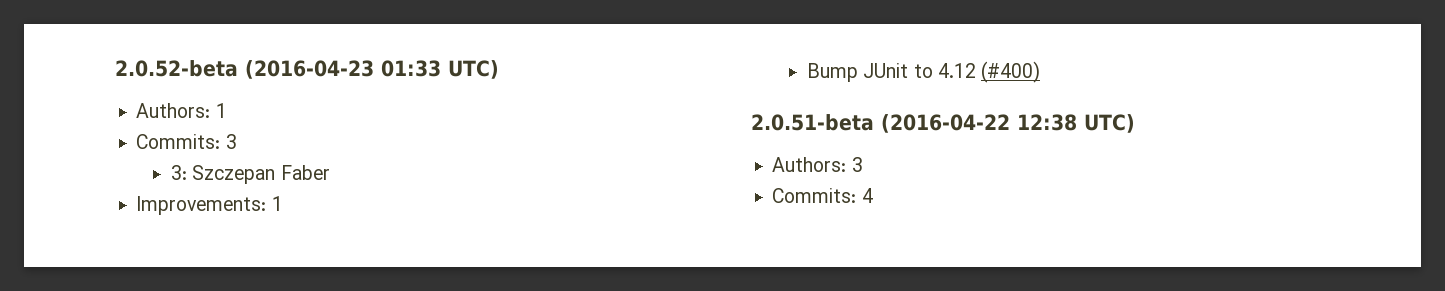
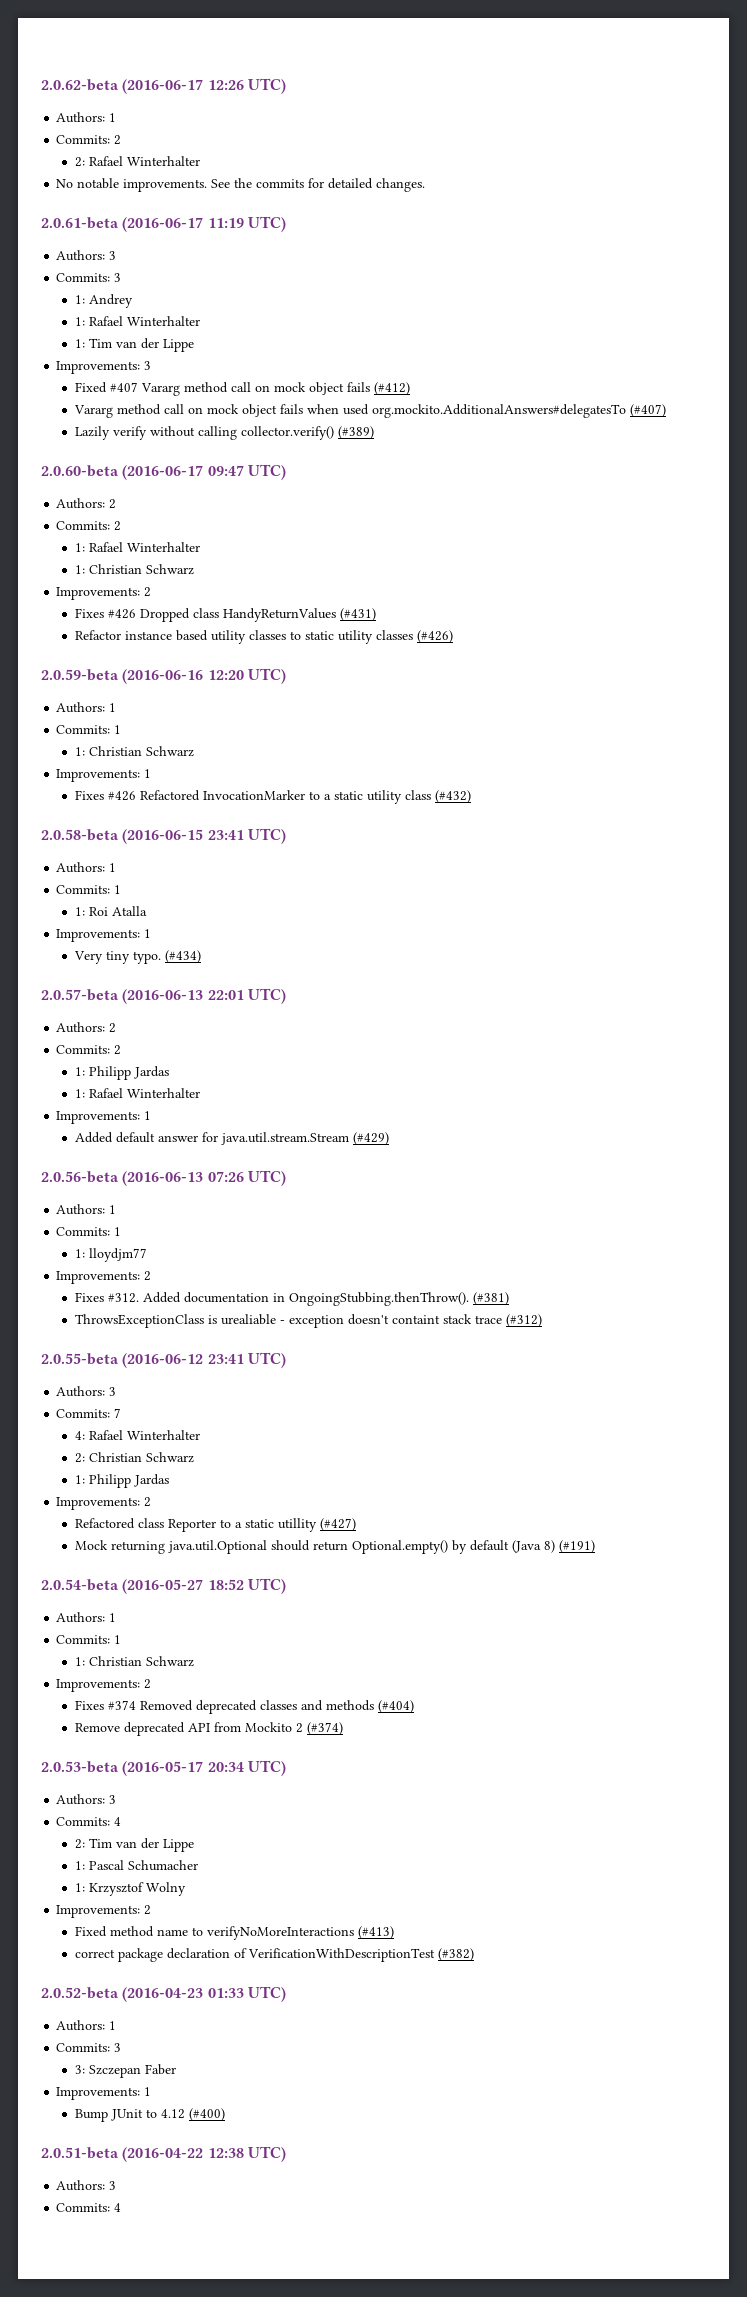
+ 2.0.62-beta (2016-06-17 12:26 UTC)
+ Authors: 1
+ Commits: 2
+ 2: Rafael Winterhalter
+ No notable improvements. See the commits for detailed changes.
+ 2.0.61-beta (2016-06-17 11:19 UTC)
+ Authors: 3
+ Commits: 3
+ 1: Andrey
+ 1: Rafael Winterhalter
+ 1: Tim van der Lippe
+ Improvements: 3
+ Fixed #407 Vararg method call on mock object fails (#412)
+ Vararg method call on mock object fails when used org.mockito.AdditionalAnswers#delegatesTo (#407)
+ Lazily verify without calling collector.verify() (#389)
+ 2.0.60-beta (2016-06-17 09:47 UTC)
+ Authors: 2
+ Commits: 2
+ 1: Rafael Winterhalter
+ 1: Christian Schwarz
+ Improvements: 2
+ Fixes #426 Dropped class HandyReturnValues (#431)
+ Refactor instance based utility classes to static utility classes (#426)
+ 2.0.59-beta (2016-06-16 12:20 UTC)
+ Authors: 1
+ Commits: 1
+ 1: Christian Schwarz
+ Improvements: 1
+ Fixes #426 Refactored InvocationMarker to a static utility class (#432)
+ 2.0.58-beta (2016-06-15 23:41 UTC)
+ Authors: 1
+ Commits: 1
+ 1: Roi Atalla
+ Improvements: 1
+ Very tiny typo. (#434)
+ 2.0.57-beta (2016-06-13 22:01 UTC)
+ Authors: 2
+ Commits: 2
+ 1: Philipp Jardas
+ 1: Rafael Winterhalter
+ Improvements: 1
+ Added default answer for java.util.stream.Stream (#429)
+ 2.0.56-beta (2016-06-13 07:26 UTC)
+ Authors: 1
+ Commits: 1
+ 1: lloydjm77
+ Improvements: 2
+ Fixes #312. Added documentation in OngoingStubbing.thenThrow(). (#381)
+ ThrowsExceptionClass is urealiable - exception doesn't containt stack trace (#312)
+ 2.0.55-beta (2016-06-12 23:41 UTC)
+ Authors: 3
+ Commits: 7
+ 4: Rafael Winterhalter
+ 2: Christian Schwarz
+ 1: Philipp Jardas
+ Improvements: 2
+ Refactored class Reporter to a static utillity (#427)
+ Mock returning java.util.Optional should return Optional.empty() by default (Java 8) (#191)
+ 2.0.54-beta (2016-05-27 18:52 UTC)
+ Authors: 1
+ Commits: 1
+ 1: Christian Schwarz
+ Improvements: 2
+ Fixes #374 Removed deprecated classes and methods (#404)
+ Remove deprecated API from Mockito 2 (#374)
+ 2.0.53-beta (2016-05-17 20:34 UTC)
+ Authors: 3
+ Commits: 4
+ 2: Tim van der Lippe
+ 1: Pascal Schumacher
+ 1: Krzysztof Wolny
+ Improvements: 2
+ Fixed method name to verifyNoMoreInteractions (#413)
+ correct package declaration of VerificationWithDescriptionTest (#382)

